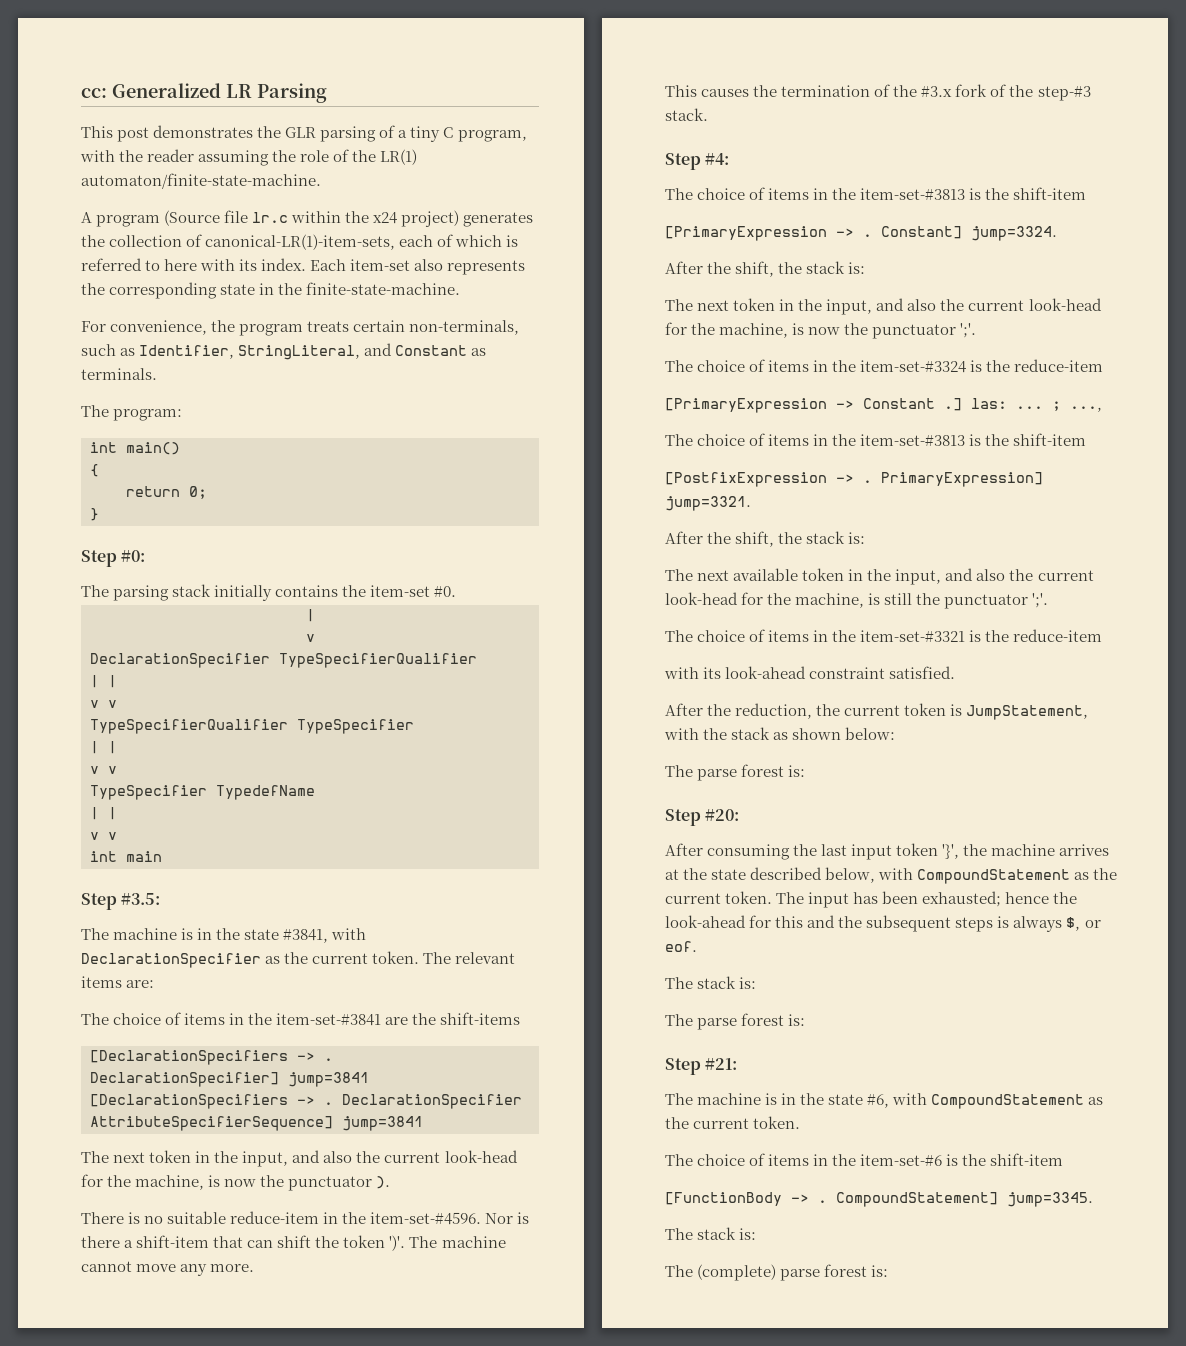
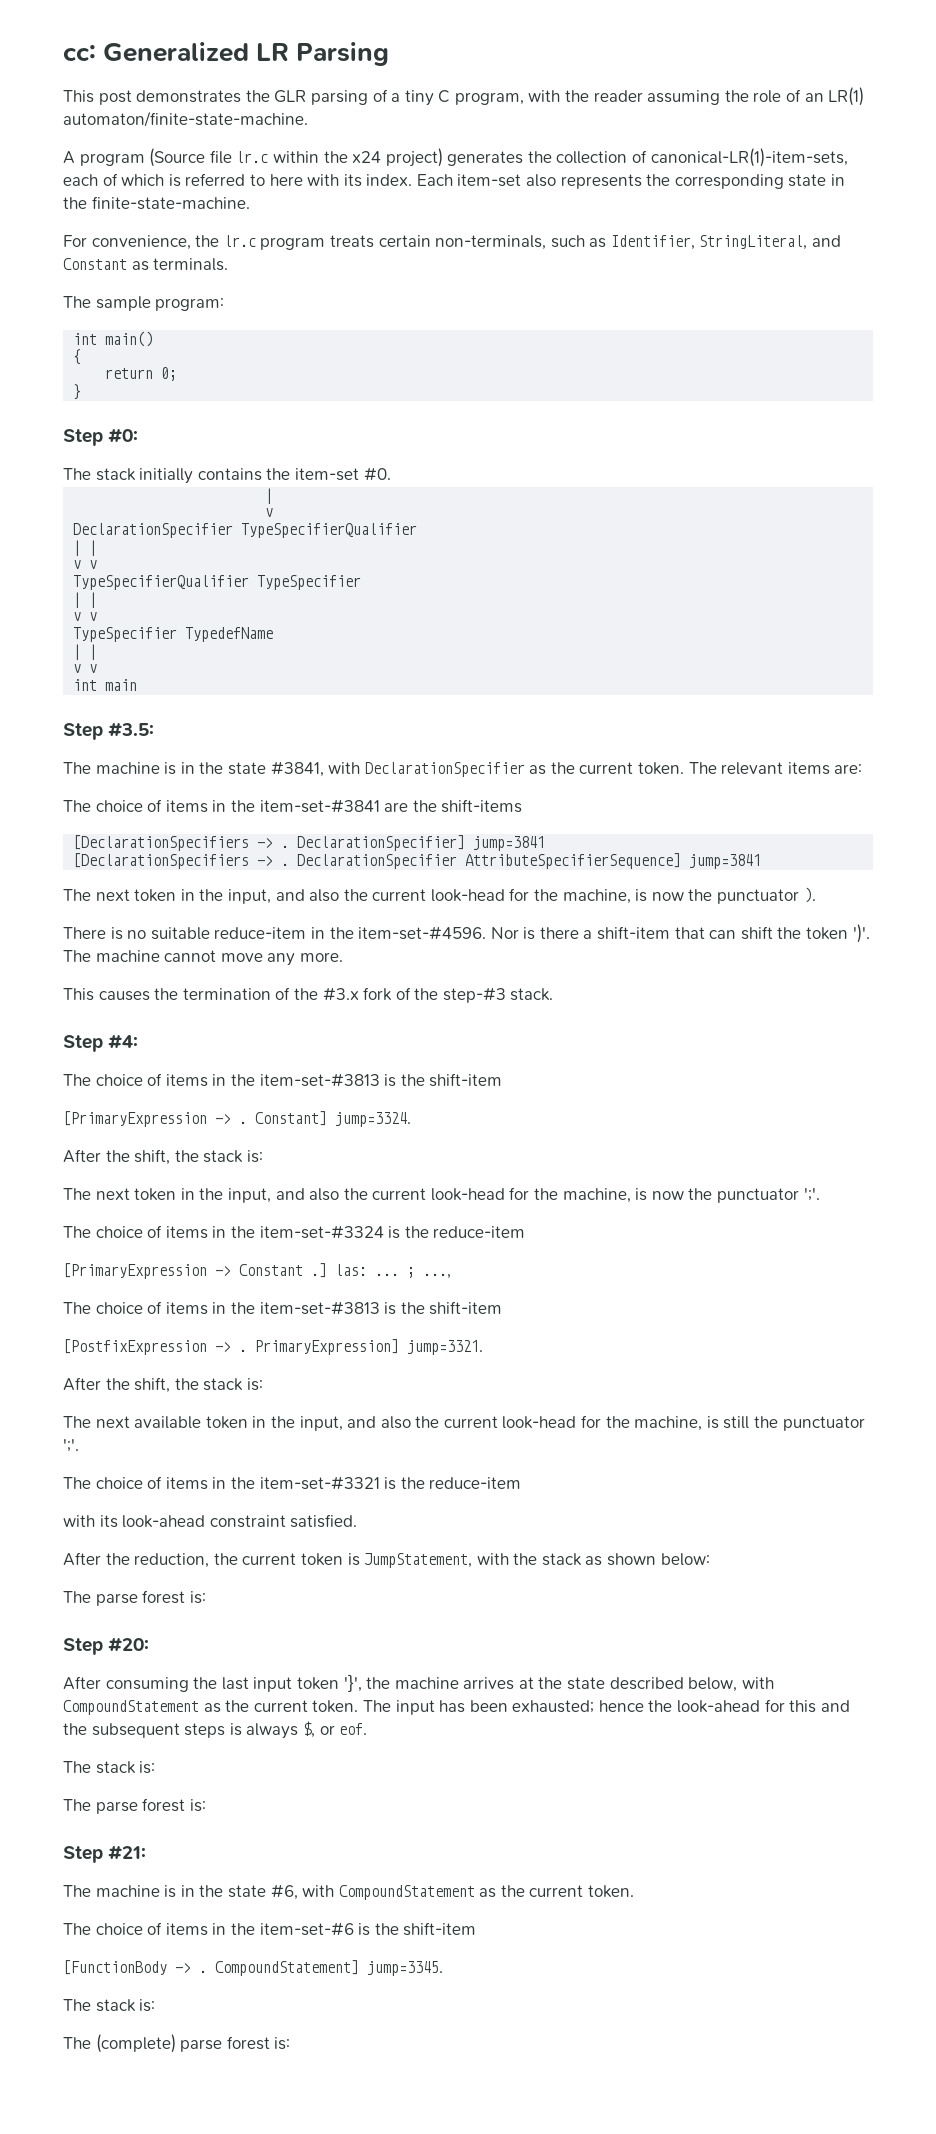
- This post demonstrates the GLR parsing of a tiny C program, with the reader assuming the role of the LR(1) automaton/finite-state-machine.
+ This post demonstrates the GLR parsing of a tiny C program, with the reader assuming the role of an LR(1) automaton/finite-state-machine.
- For convenience, the program treats certain non-terminals, such as Identifier, StringLiteral, and Constant as terminals.
+ For convenience, the lr.c program treats certain non-terminals, such as Identifier, StringLiteral, and Constant as terminals.
- The program:
+ The sample program:
- The parsing stack initially contains the item-set #0.
+ The stack initially contains the item-set #0.

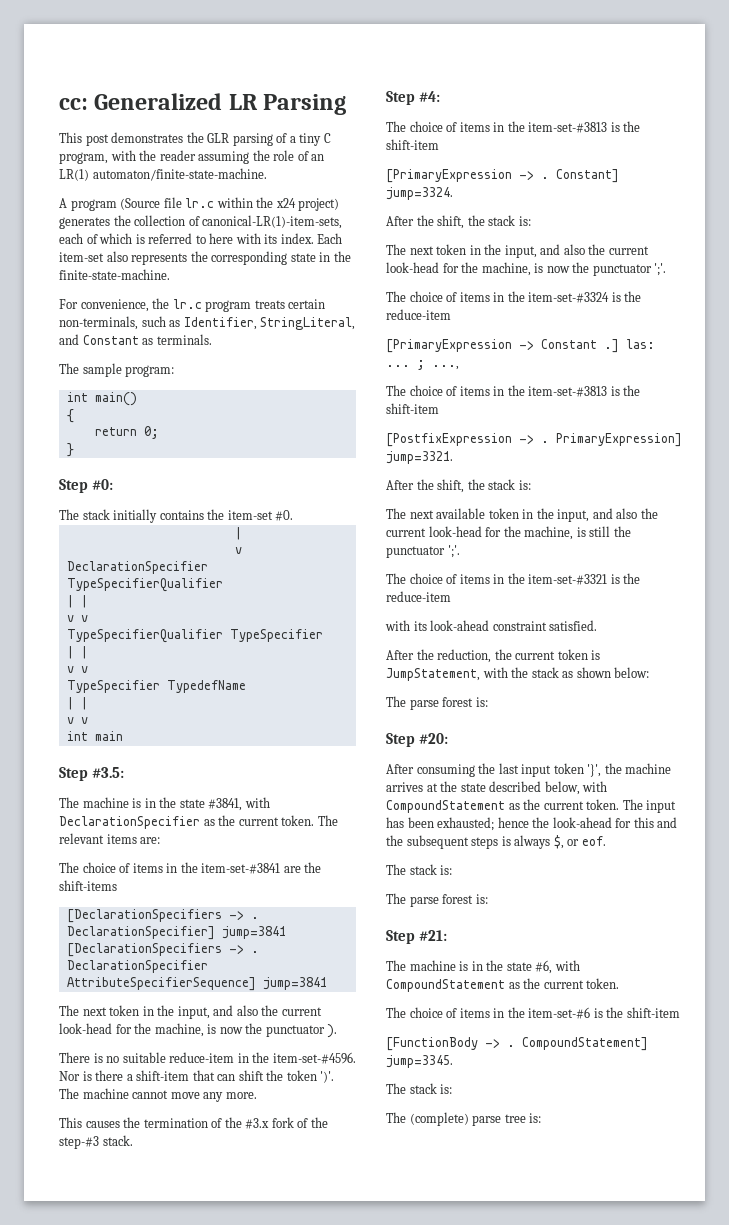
- The (complete) parse forest is:
+ The (complete) parse tree is:

